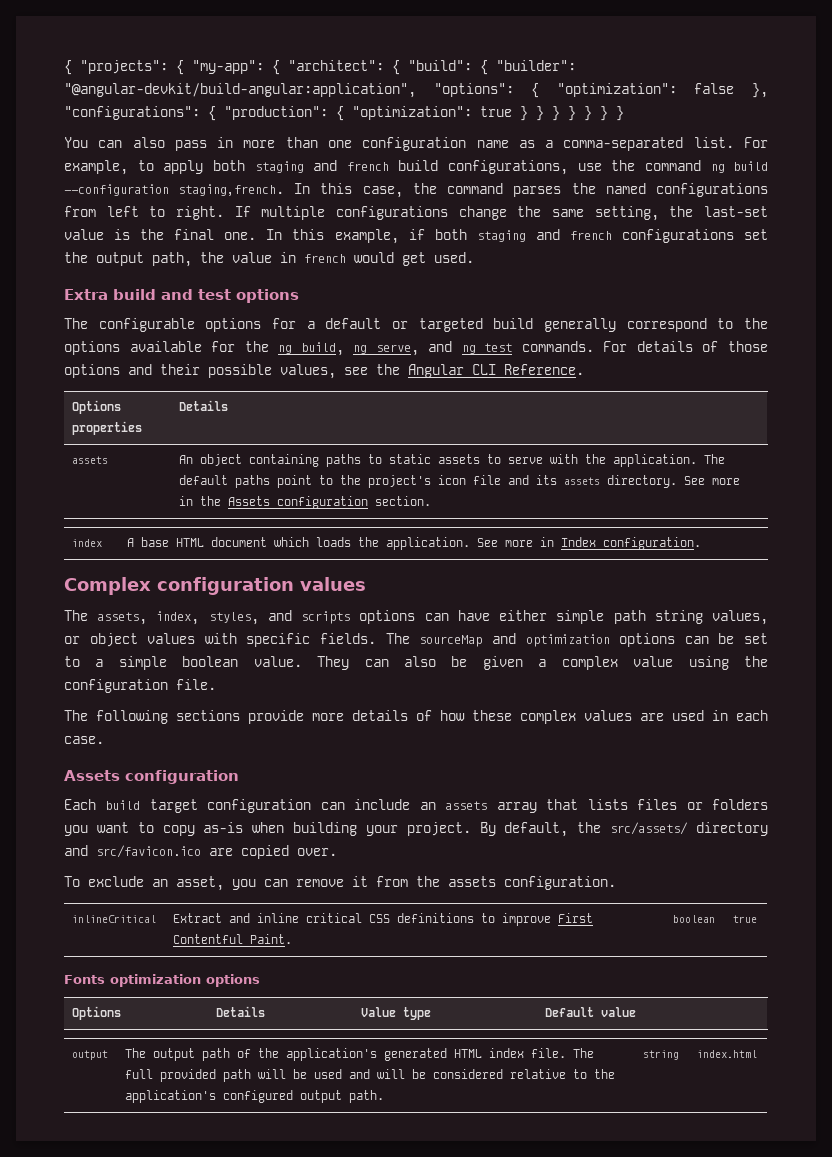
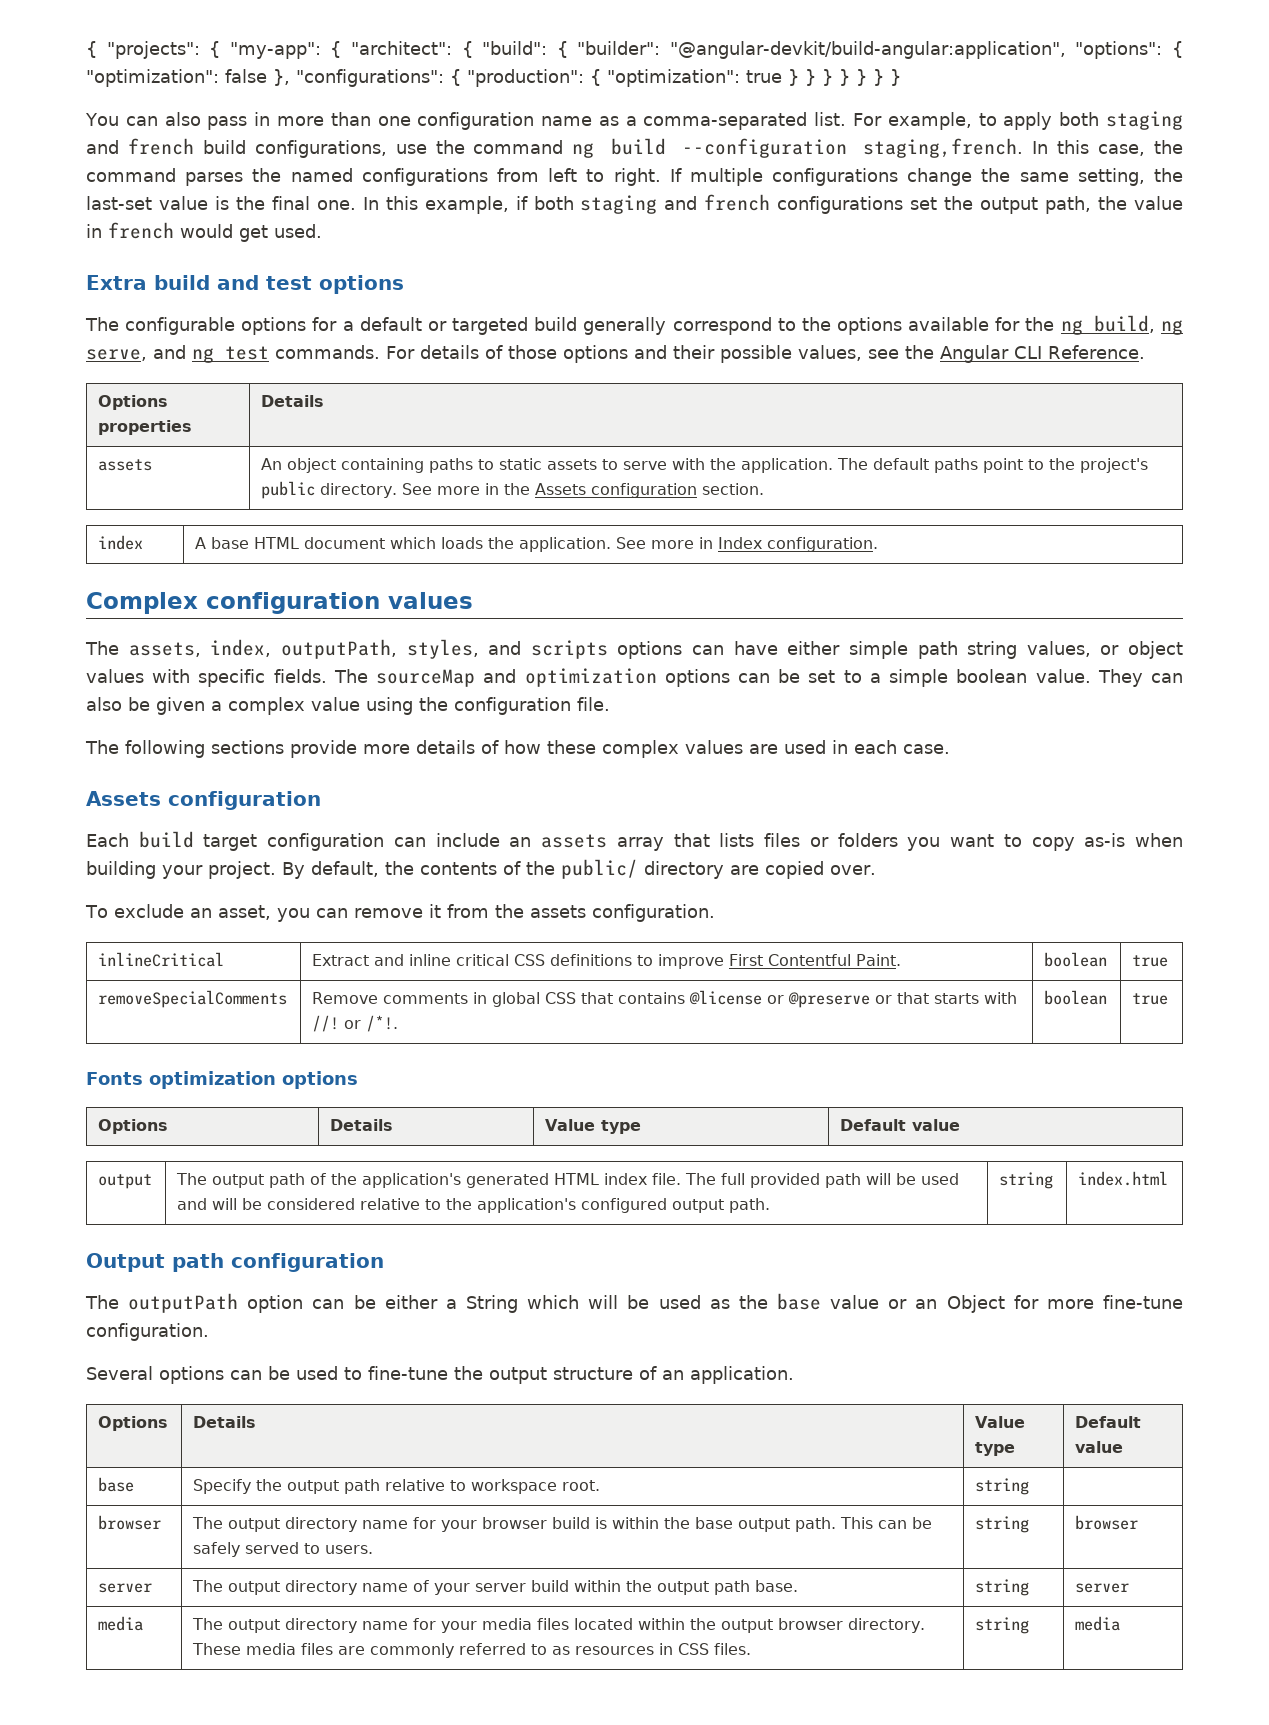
- assets | An object containing paths to static assets to serve with the application. The default paths point to the project's icon file and its assets directory. See more in the Assets configuration section.
+ assets | An object containing paths to static assets to serve with the application. The default paths point to the project's public directory. See more in the Assets configuration section.
- The assets, index, styles, and scripts options can have either simple path string values, or object values with specific fields.
+ The assets, index, outputPath, styles, and scripts options can have either simple path string values, or object values with specific fields.
- By default, the src/assets/ directory and src/favicon.ico are copied over.
+ By default, the contents of the public/ directory are copied over.
+ removeSpecialComments | Remove comments in global CSS that contains @license or @preserve or that starts with //! or /*!. | boolean | true
+ Output path configuration
+ The outputPath option can be either a String which will be used as the base value or an Object for more fine-tune configuration.
+ Several options can be used to fine-tune the output structure of an application.
+ Options | Details | Value type | Default value
+ base | Specify the output path relative to workspace root. | string |
+ browser | The output directory name for your browser build is within the base output path. This can be safely served to users. | string | browser
+ server | The output directory name of your server build within the output path base. | string | server
+ media | The output directory name for your media files located within the output browser directory. These media files are commonly referred to as resources in CSS files. | string | media

